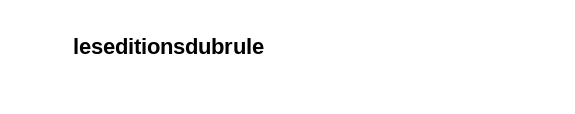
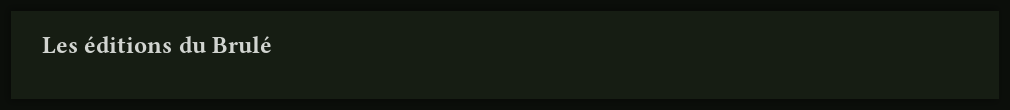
- leseditionsdubrule
+ Les éditions du Brulé

